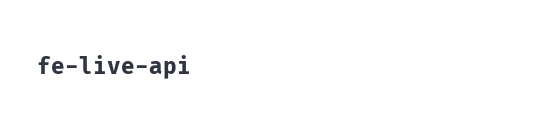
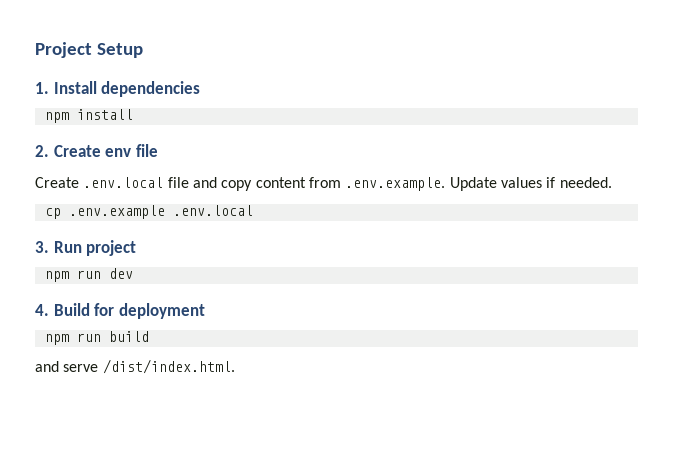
- fe-live-api
+ Project Setup
+ 1. Install dependencies
+ npm install
+ 2. Create env file
+ Create .env.local file and copy content from .env.example. Update values if needed.
+ cp .env.example .env.local
+ 3. Run project
+ npm run dev
+ 4. Build for deployment
+ npm run build
+ and serve /dist/index.html.

